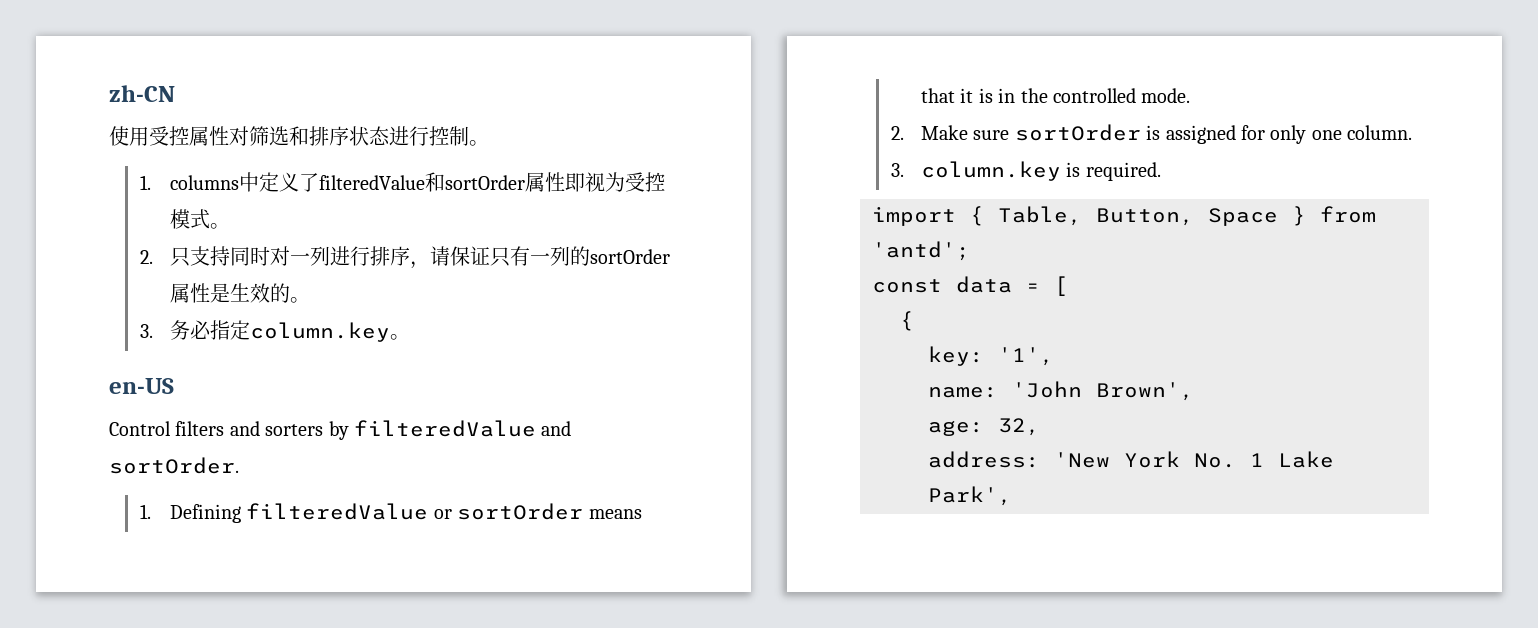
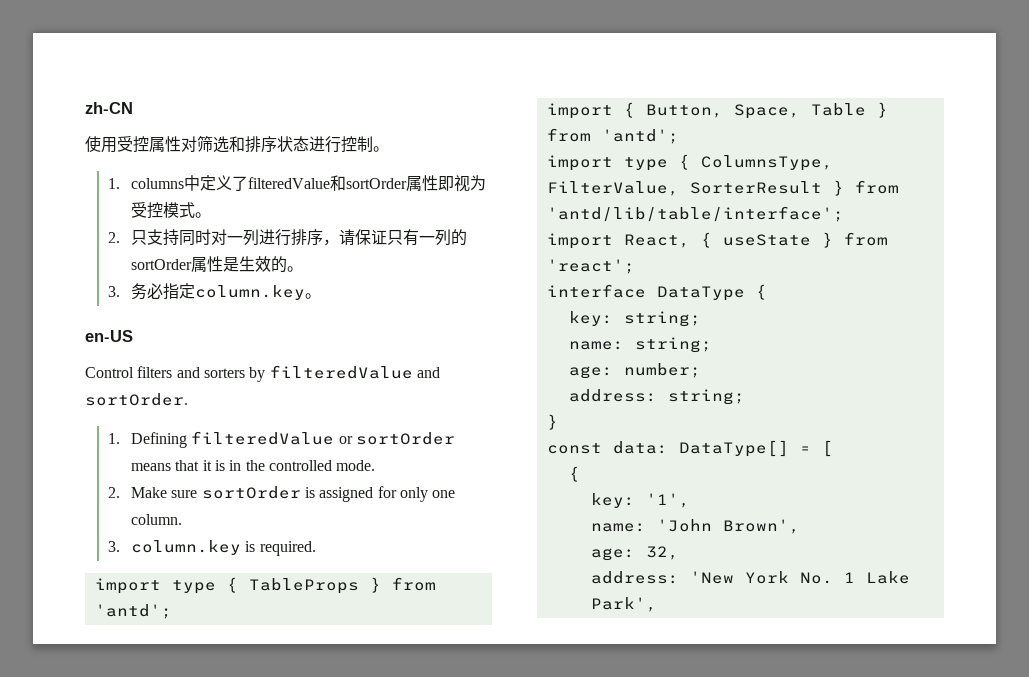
- import { Table, Button, Space } from 'antd';
+ import type { TableProps } from 'antd';
+ import { Button, Space, Table } from 'antd';
+ import type { ColumnsType, FilterValue, SorterResult } from 'antd/lib/table/interface';
+ import React, { useState } from 'react';
+ interface DataType {
+ key: string;
+ name: string;
+ age: number;
+ address: string;
+ }
- const data = [
+ const data: DataType[] = [

